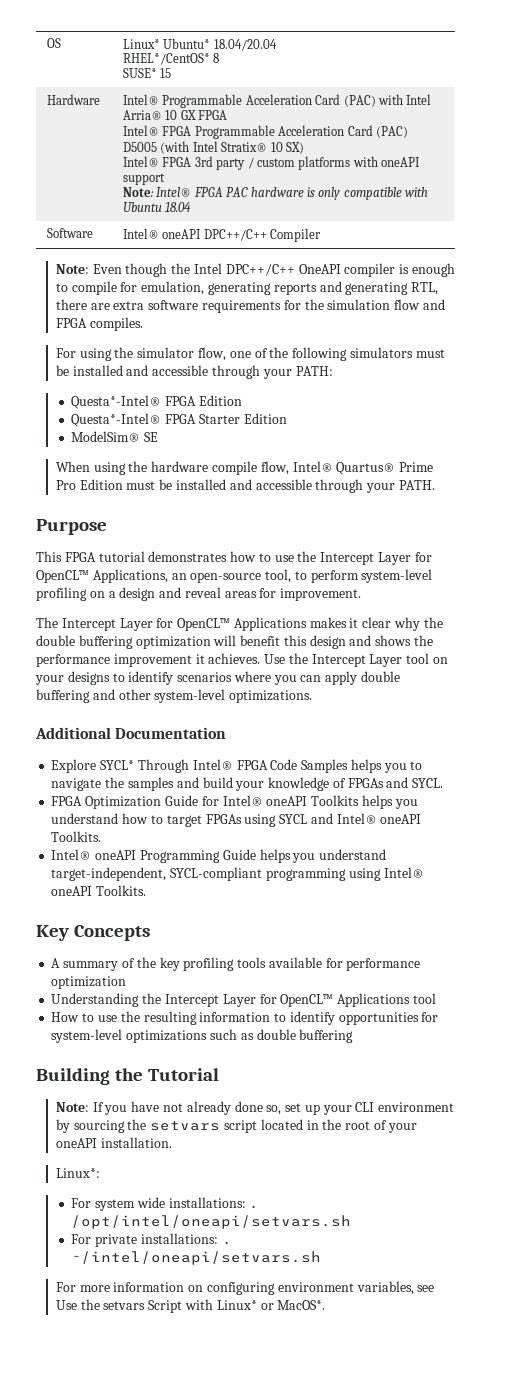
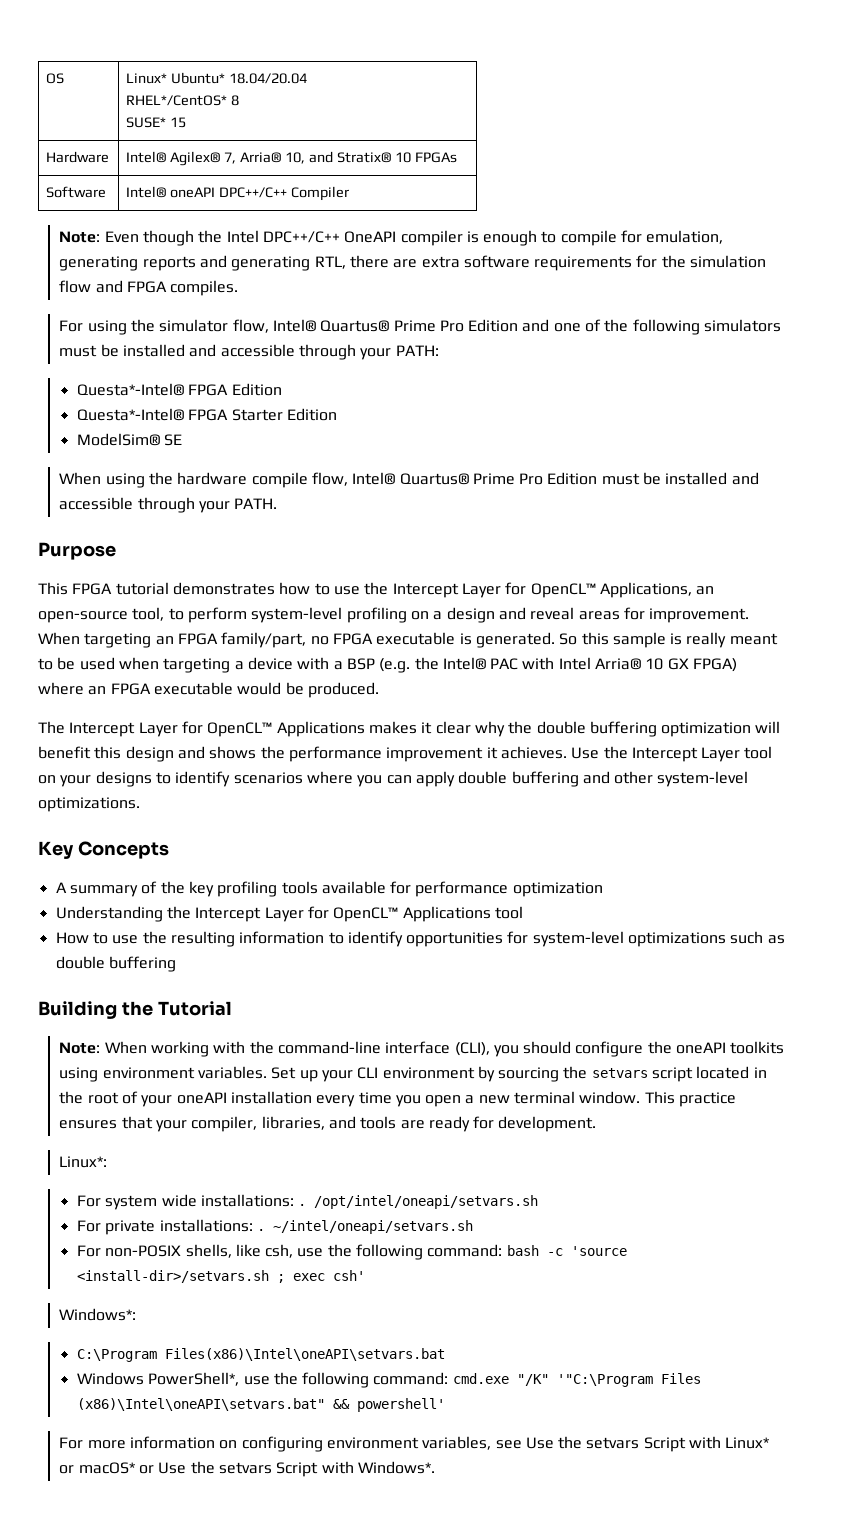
- Intel® Programmable Acceleration Card (PAC) with Intel Arria® 10 GX FPGA
- Intel® FPGA Programmable Acceleration Card (PAC) D5005 (with Intel Stratix® 10 SX)
- Intel® FPGA 3rd party / custom platforms with oneAPI support
- Note: Intel® FPGA PAC hardware is only compatible with Ubuntu 18.04
+ Intel® Agilex® 7, Arria® 10, and Stratix® 10 FPGAs
- For using the simulator flow, one of the following simulators must be installed and accessible through your PATH:
+ For using the simulator flow, Intel® Quartus® Prime Pro Edition and one of the following simulators must be installed and accessible through your PATH:
+ When targeting an FPGA family/part, no FPGA executable is generated. So this sample is really meant to be used when targeting a device with a BSP (e.g. the Intel® PAC with Intel Arria® 10 GX FPGA) where an FPGA executable would be produced.
- Additional Documentation
- Explore SYCL* Through Intel® FPGA Code Samples helps you to navigate the samples and build your knowledge of FPGAs and SYCL.
- FPGA Optimization Guide for Intel® oneAPI Toolkits helps you understand how to target FPGAs using SYCL and Intel® oneAPI Toolkits.
- Intel® oneAPI Programming Guide helps you understand target-independent, SYCL-compliant programming using Intel® oneAPI Toolkits.
- Note: If you have not already done so, set up your CLI environment by sourcing the setvars script located in the root of your oneAPI installation.
+ Note: When working with the command-line interface (CLI), you should configure the oneAPI toolkits using environment variables. Set up your CLI environment by sourcing the setvars script located in the root of your oneAPI installation every time you open a new terminal window. This practice ensures that your compiler, libraries, and tools are ready for development.
+ For non-POSIX shells, like csh, use the following command: bash -c 'source <install-dir>/setvars.sh ; exec csh'
+ Windows*:
+ C:\Program Files(x86)\Intel\oneAPI\setvars.bat
+ Windows PowerShell*, use the following command: cmd.exe "/K" '"C:\Program Files (x86)\Intel\oneAPI\setvars.bat" && powershell'
- For more information on configuring environment variables, see Use the setvars Script with Linux* or MacOS*.
+ For more information on configuring environment variables, see Use the setvars Script with Linux* or macOS* or Use the setvars Script with Windows*.

